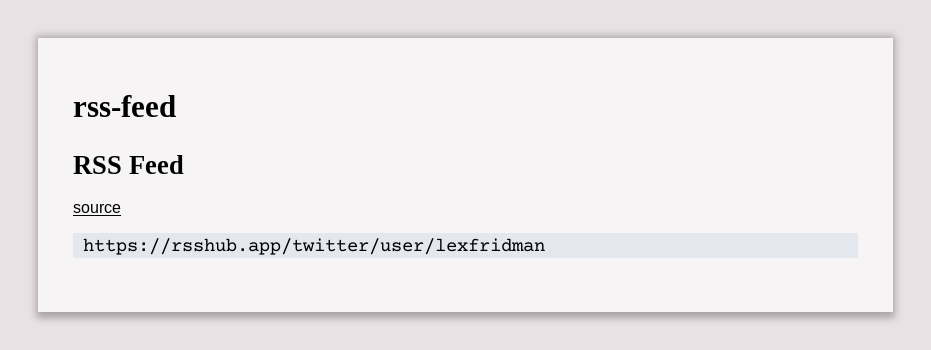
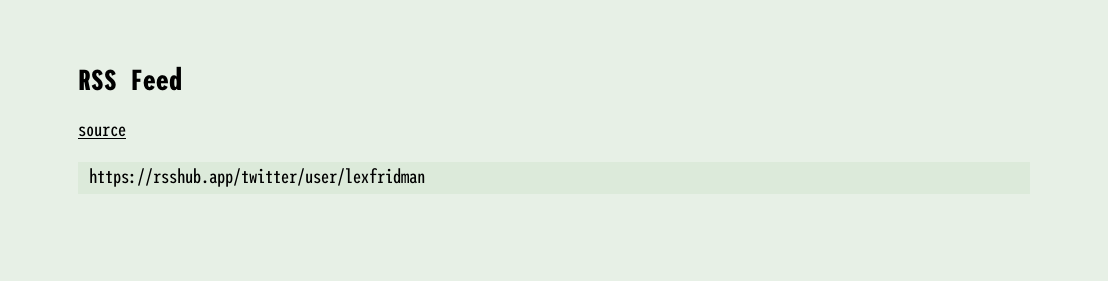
- rss-feed

